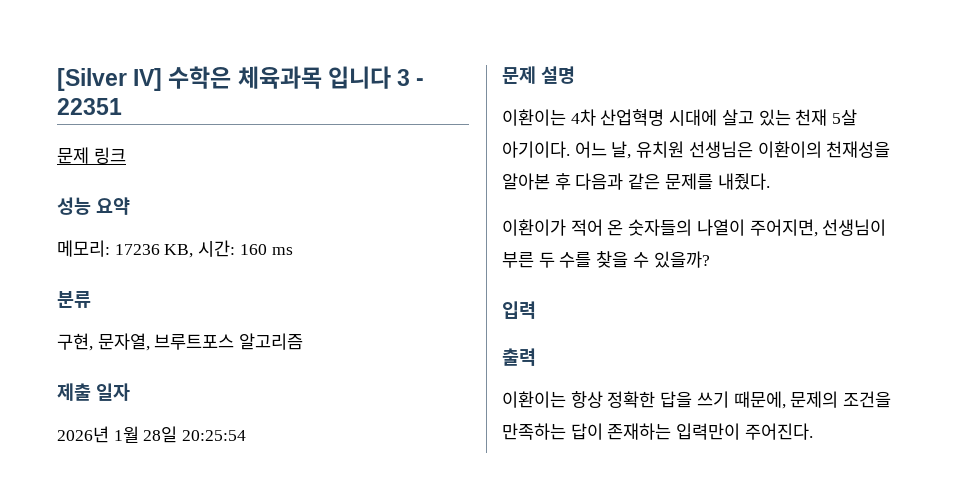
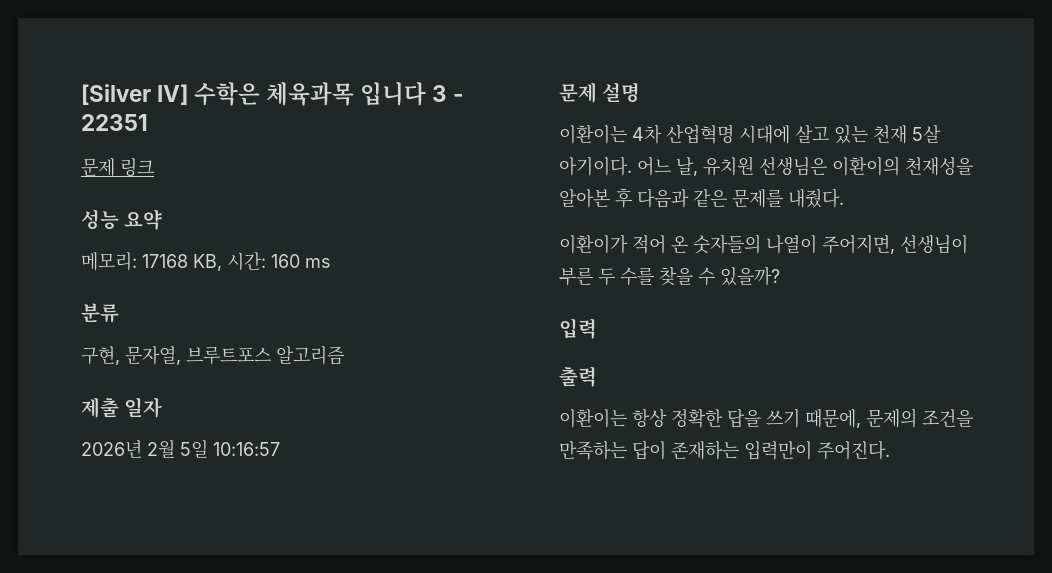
- 메모리: 17236 KB, 시간: 160 ms
+ 메모리: 17168 KB, 시간: 160 ms
- 2026년 1월 28일 20:25:54
+ 2026년 2월 5일 10:16:57

